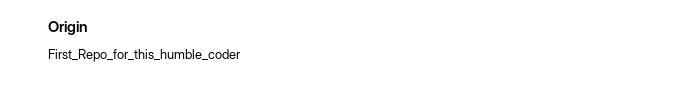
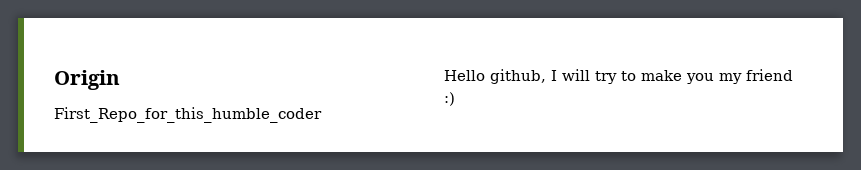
+ Hello github, I will try to make you my friend :)

